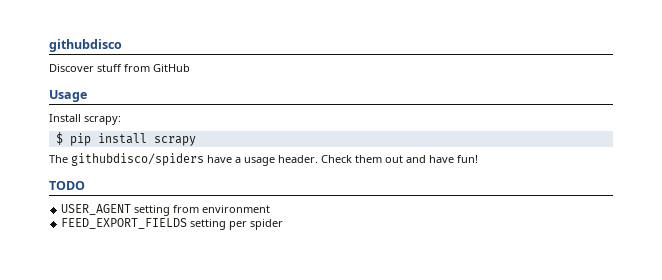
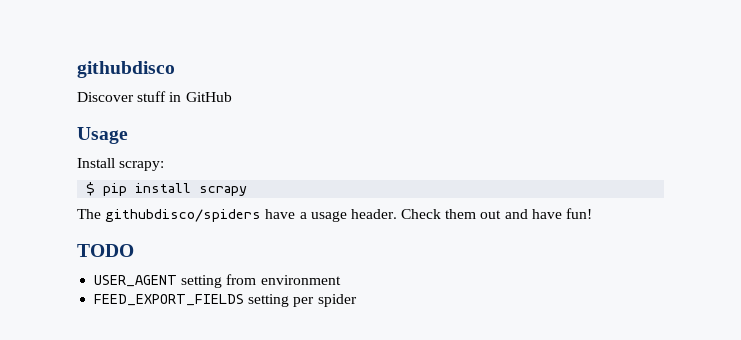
- Discover stuff from GitHub
+ Discover stuff in GitHub

